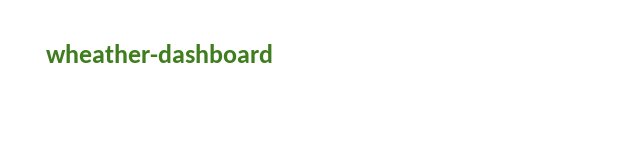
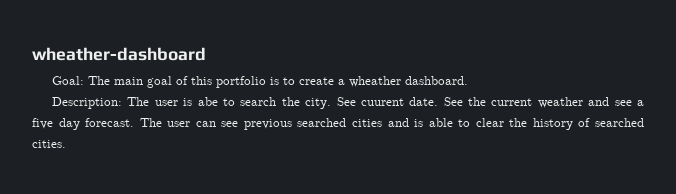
+ Goal: The main goal of this portfolio is to create a wheather dashboard.
+ Description: The user is abe to search the city. See cuurent date. See the current weather and see a five day forecast. The user can see previous searched cities and is able to clear the history of searched cities.

